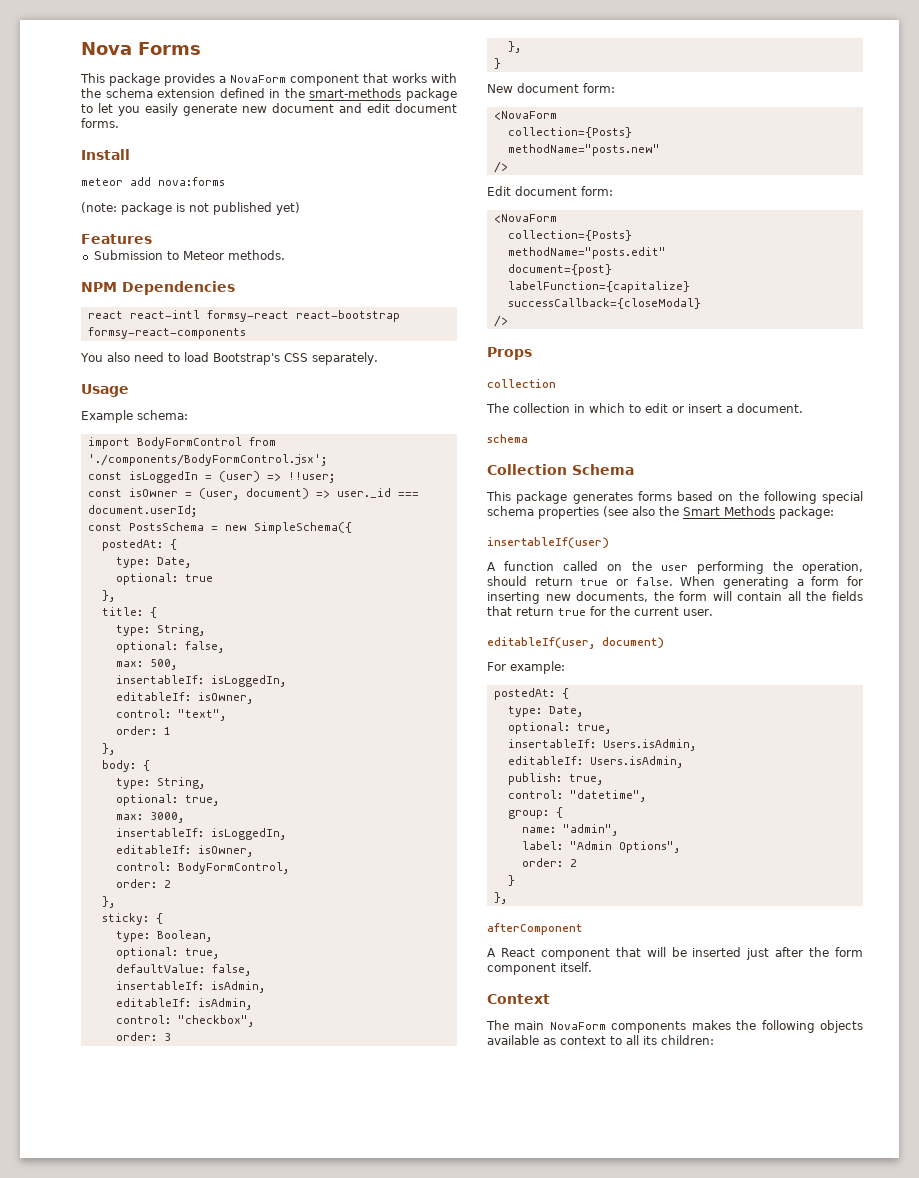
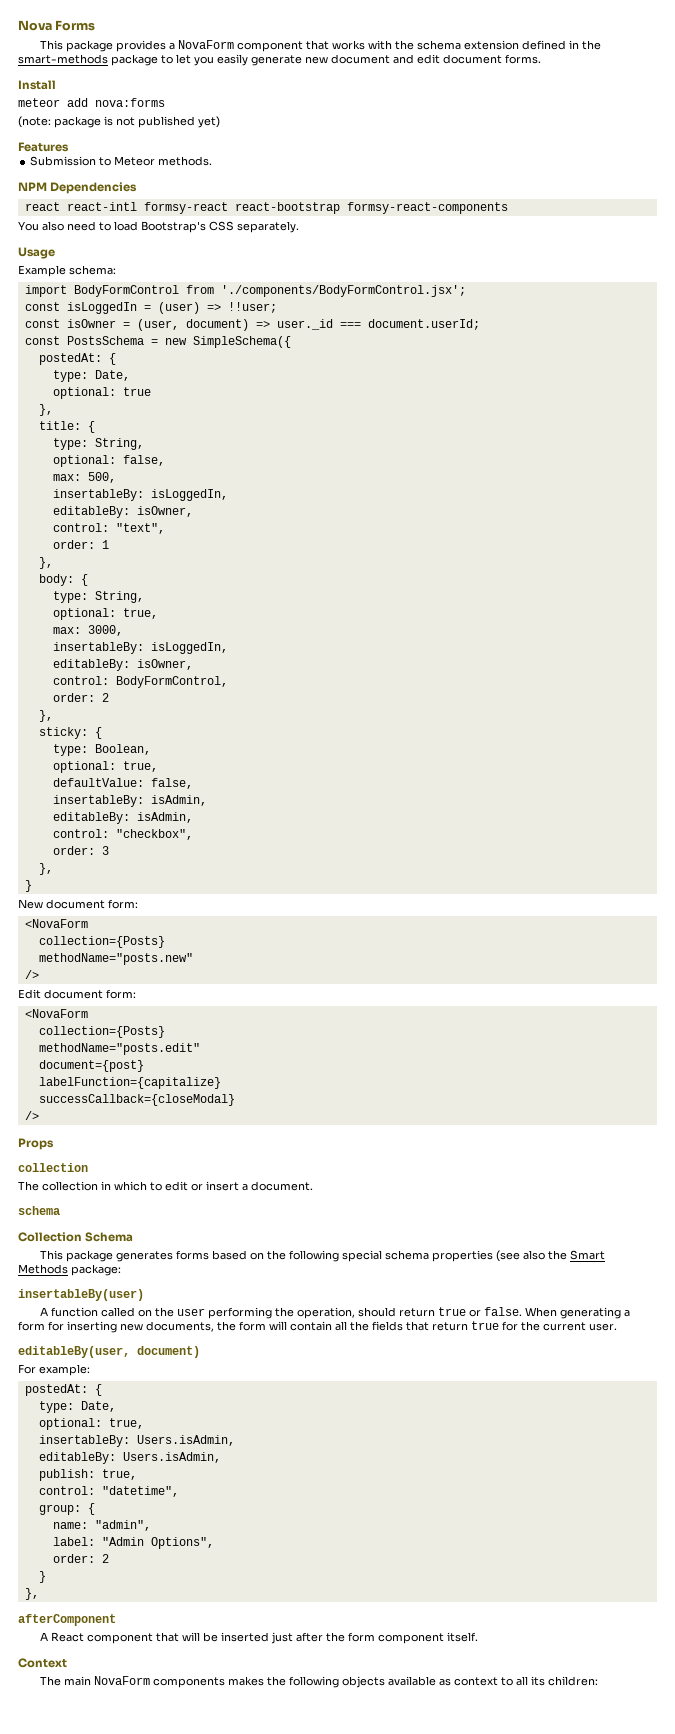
  max: 500,
- insertableIf: isLoggedIn,
- editableIf: isOwner,
+ insertableBy: isLoggedIn,
+ editableBy: isOwner,
  max: 3000,
- insertableIf: isLoggedIn,
- editableIf: isOwner,
+ insertableBy: isLoggedIn,
+ editableBy: isOwner,
- insertableIf: isAdmin,
- editableIf: isAdmin,
+ insertableBy: isAdmin,
+ editableBy: isAdmin,
- insertableIf(user)
+ insertableBy(user)
- editableIf(user, document)
+ editableBy(user, document)
- insertableIf: Users.isAdmin,
- editableIf: Users.isAdmin,
+ insertableBy: Users.isAdmin,
+ editableBy: Users.isAdmin,

